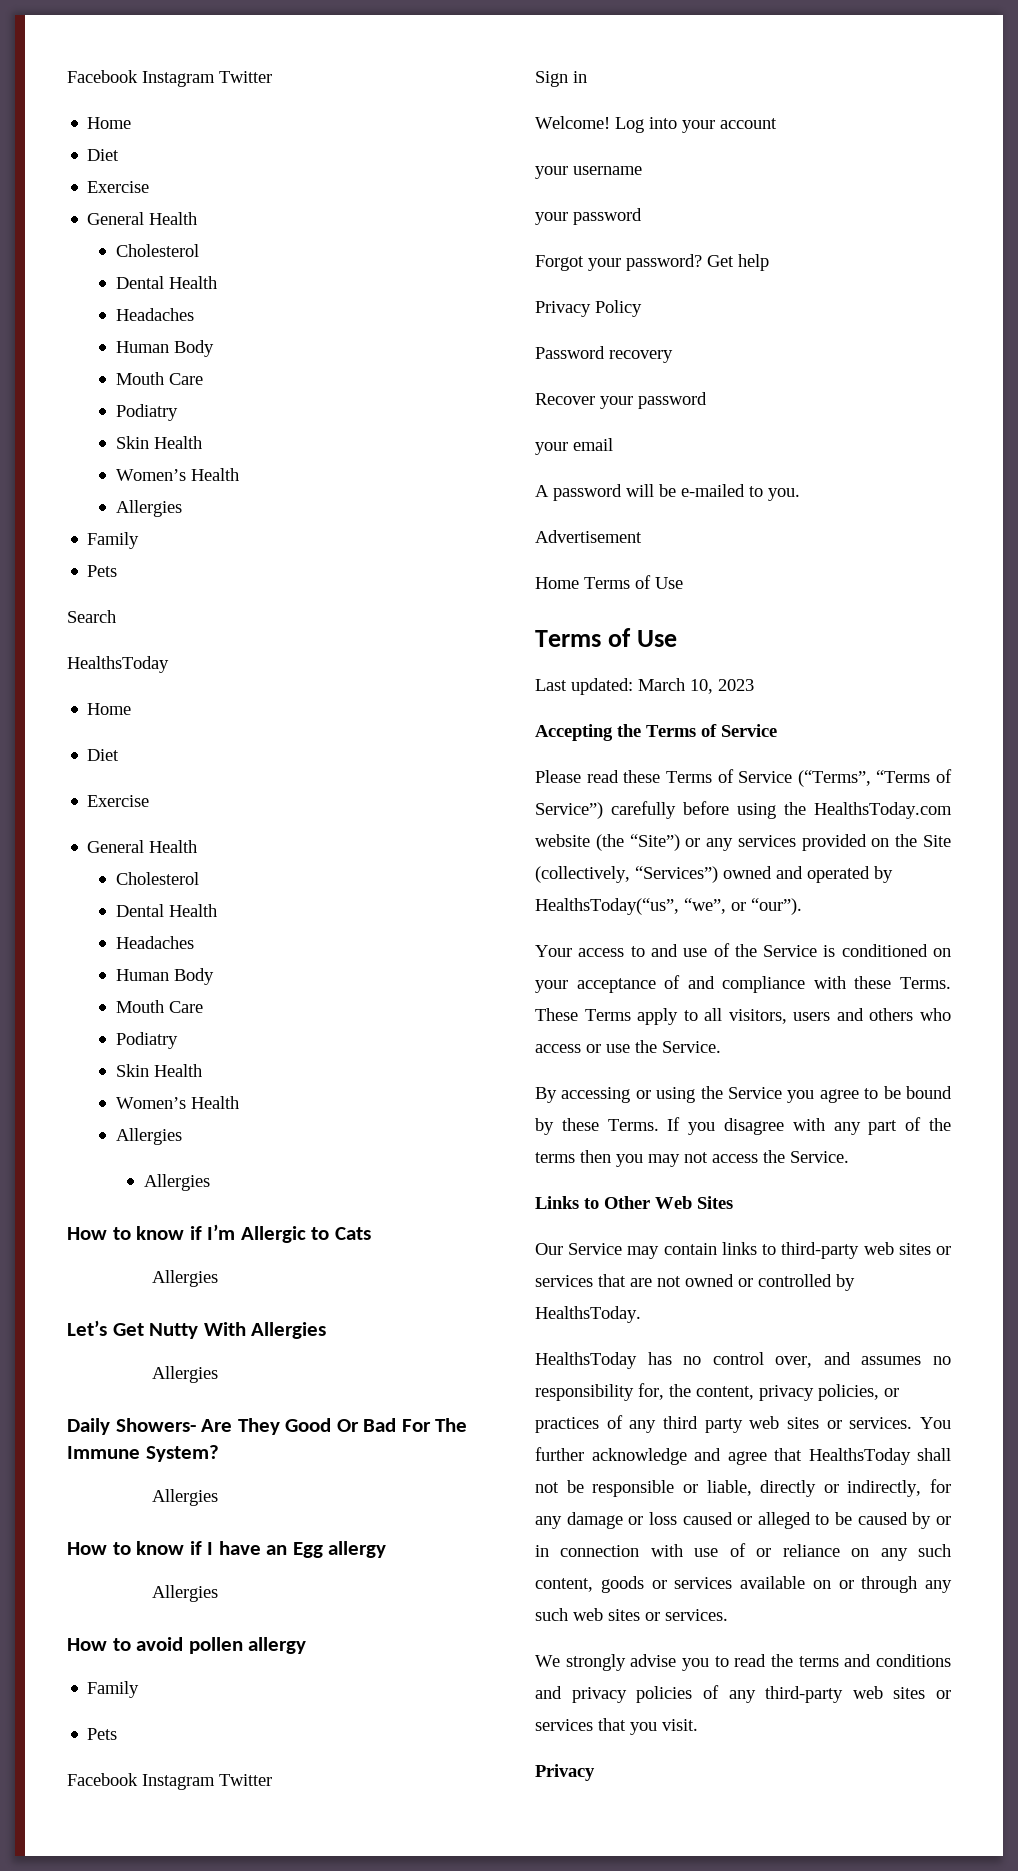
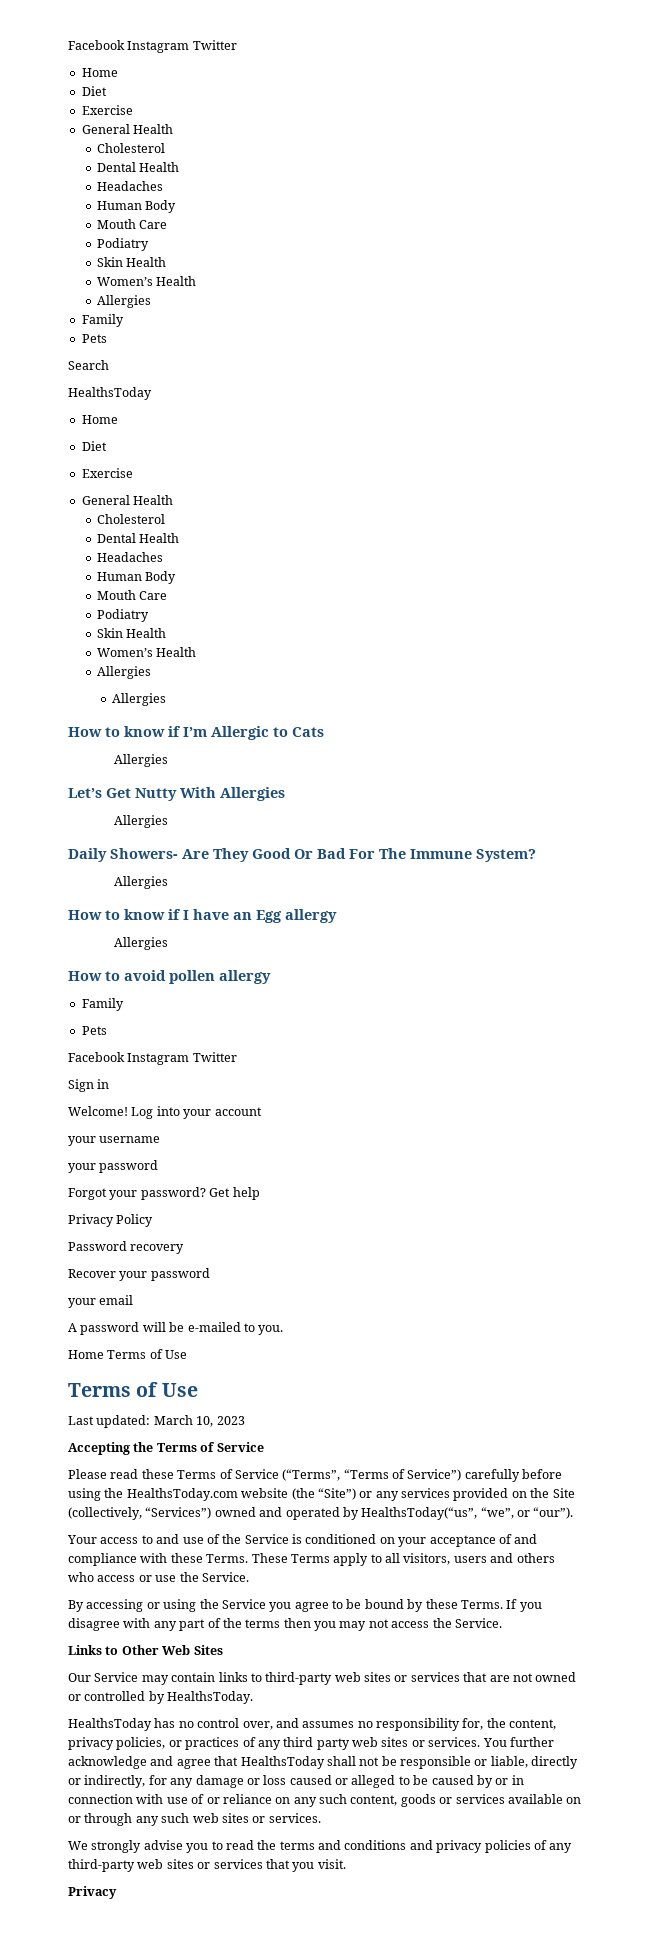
- Advertisement

